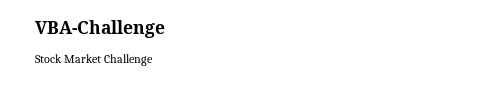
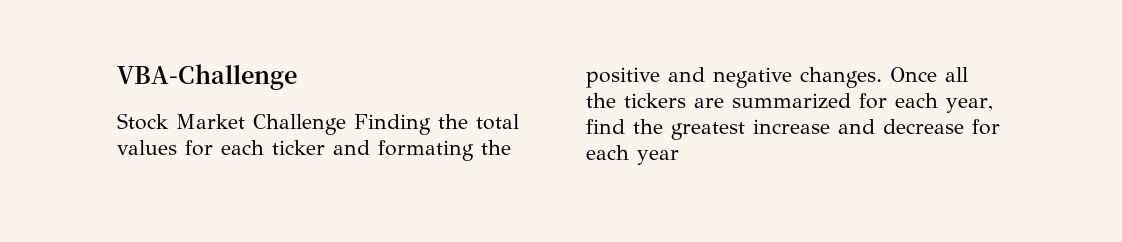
- Stock Market Challenge
+ Stock Market Challenge Finding the total values for each ticker and formating the positive and negative changes. Once all the tickers are summarized for each year, find the greatest increase and decrease for each year

